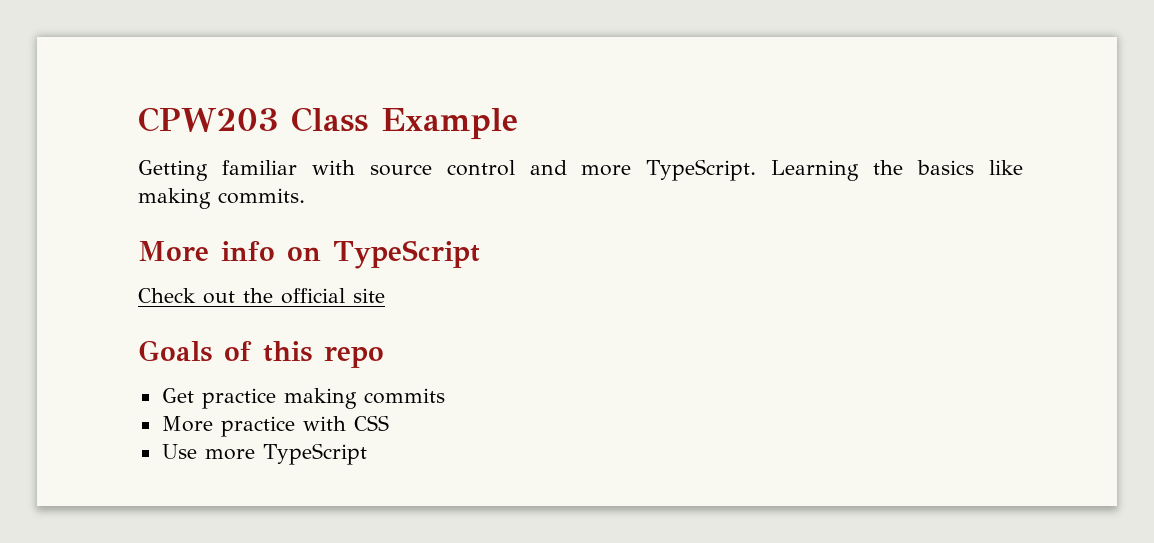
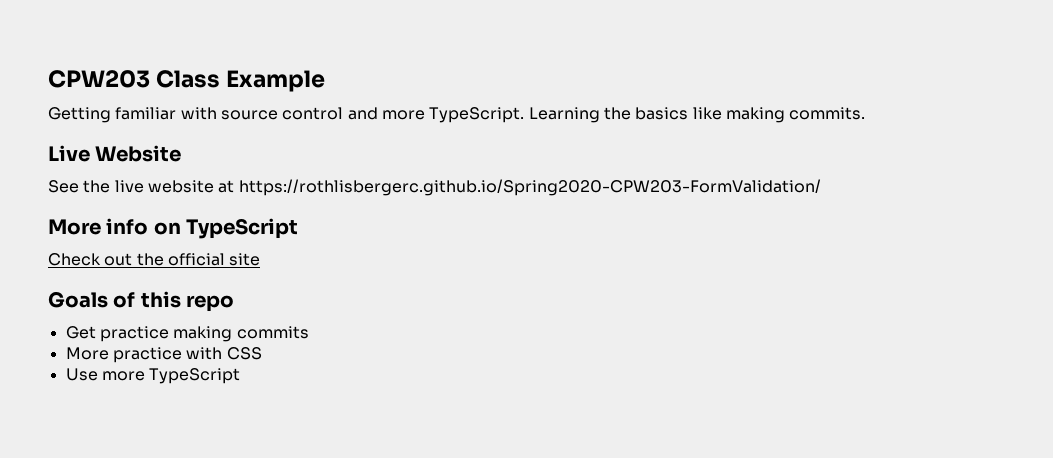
+ Live Website
+ See the live website at https://rothlisbergerc.github.io/Spring2020-CPW203-FormValidation/

